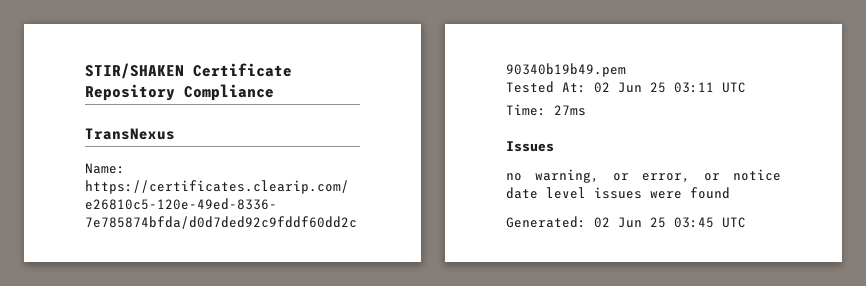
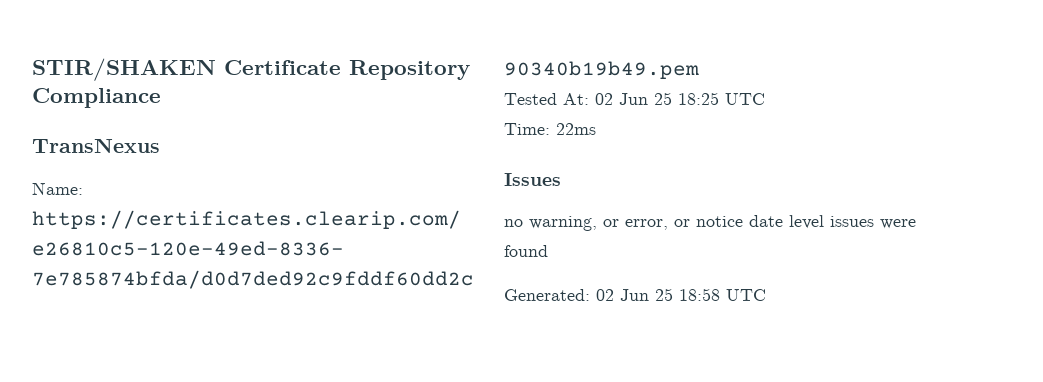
- Tested At: 02 Jun 25 03:11 UTC
+ Tested At: 02 Jun 25 18:25 UTC
- Time: 27ms
+ Time: 22ms
- Generated: 02 Jun 25 03:45 UTC
+ Generated: 02 Jun 25 18:58 UTC

